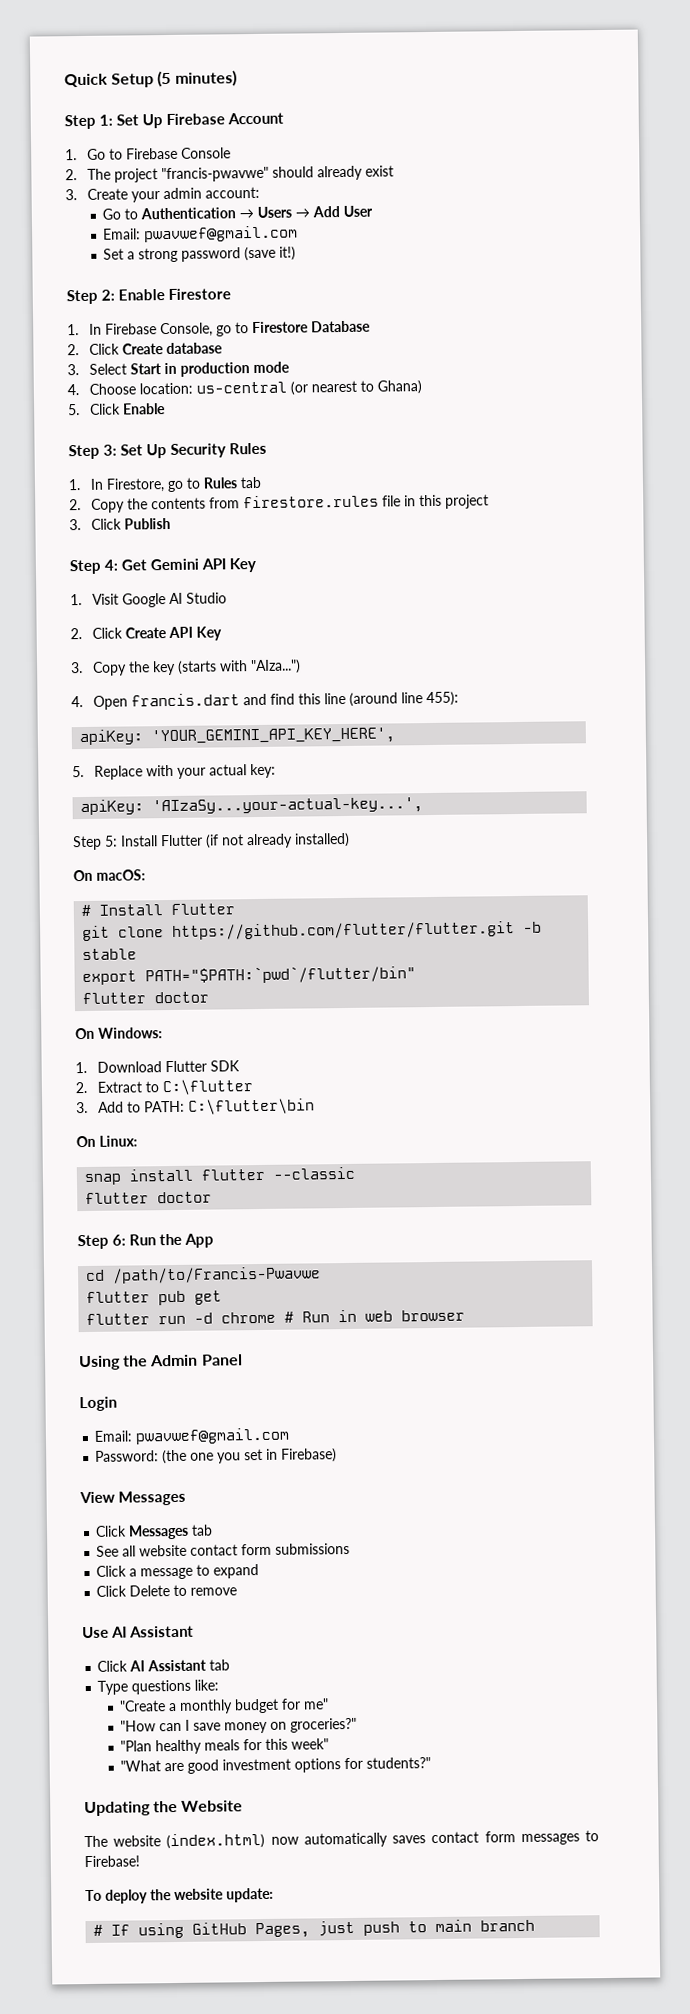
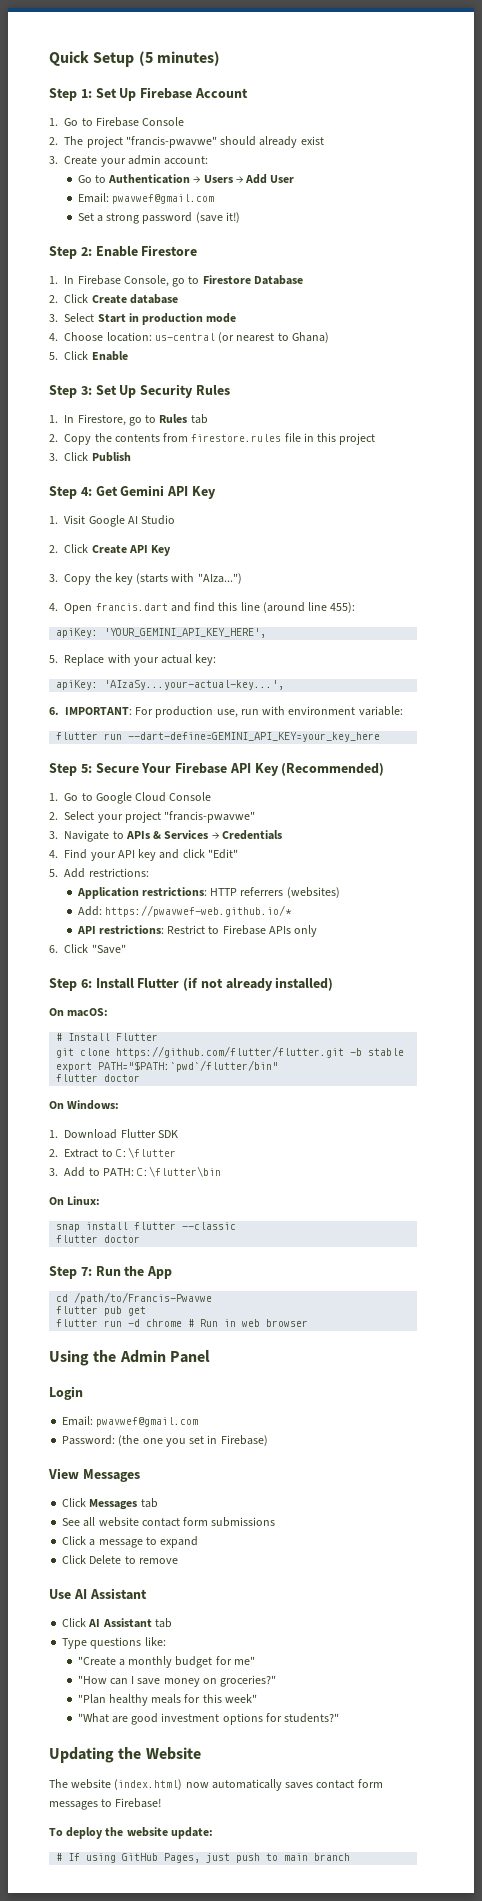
- Step 5: Install Flutter (if not already installed)
+ 6. IMPORTANT: For production use, run with environment variable:
+ flutter run --dart-define=GEMINI_API_KEY=your_key_here
+ Step 5: Secure Your Firebase API Key (Recommended)
+ 1. Go to Google Cloud Console
+ 2. Select your project "francis-pwavwe"
+ 3. Navigate to APIs & Services → Credentials
+ 4. Find your API key and click "Edit"
+ 5. Add restrictions:
+ Application restrictions: HTTP referrers (websites)
+ Add: https://pwavwef-web.github.io/*
+ API restrictions: Restrict to Firebase APIs only
+ 6. Click "Save"
+ Step 6: Install Flutter (if not already installed)
- Step 6: Run the App
+ Step 7: Run the App

